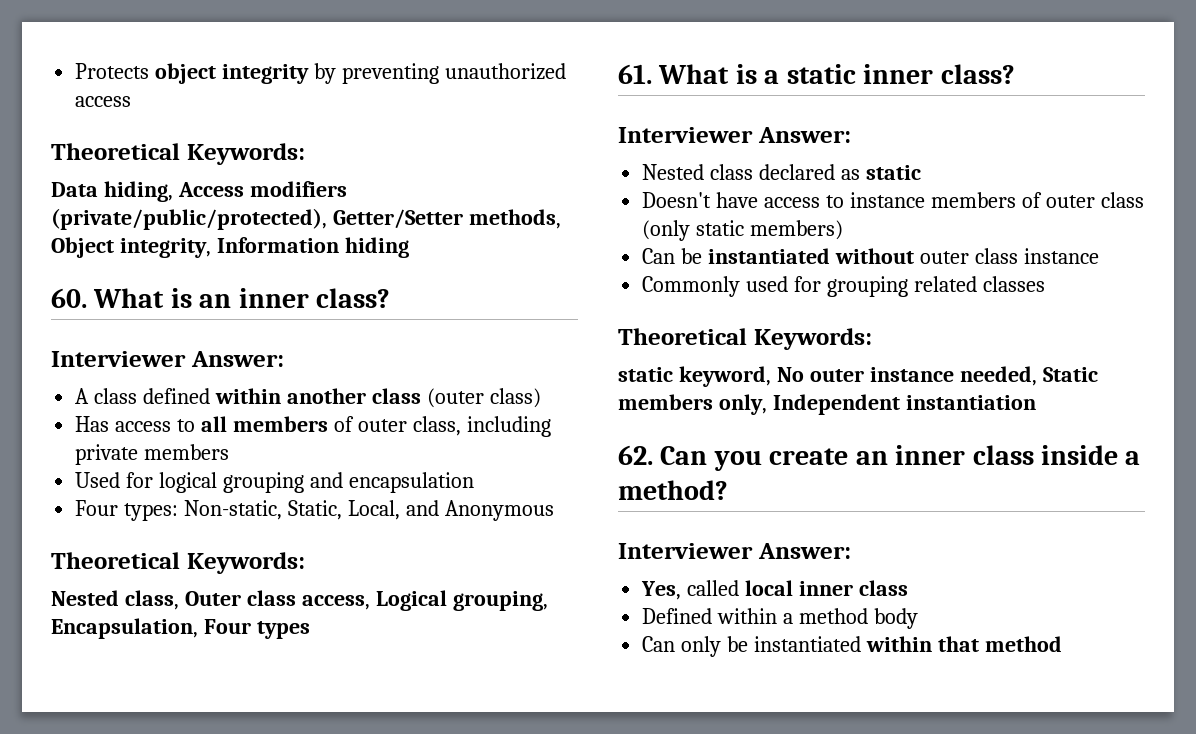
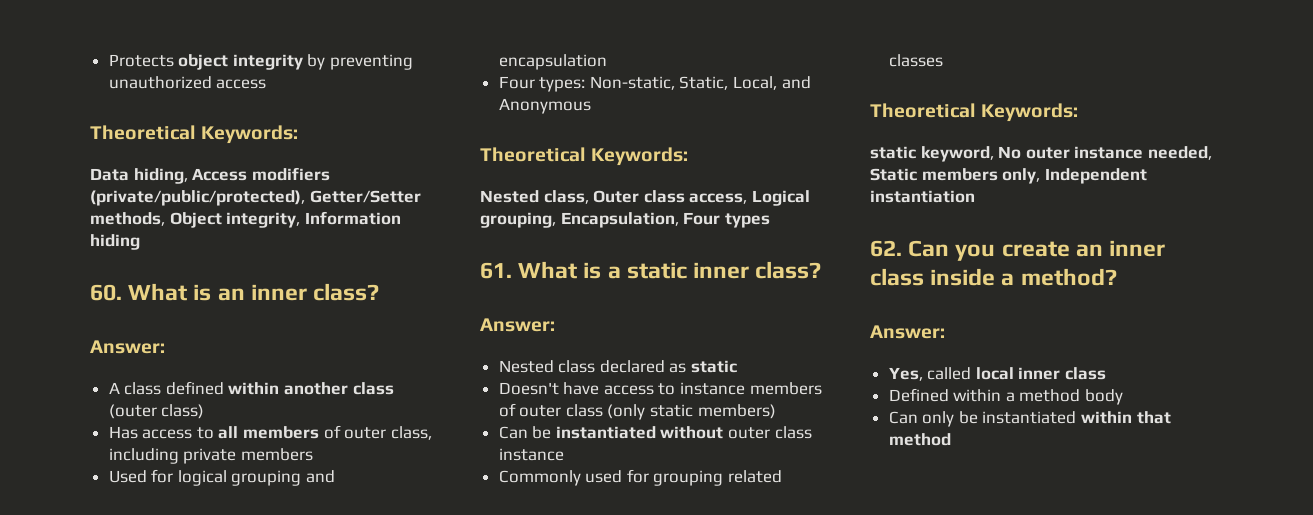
  60. What is an inner class?
- Interviewer Answer:
+ Answer:
  61. What is a static inner class?
- Interviewer Answer:
+ Answer:
  62. Can you create an inner class inside a method?
- Interviewer Answer:
+ Answer:

